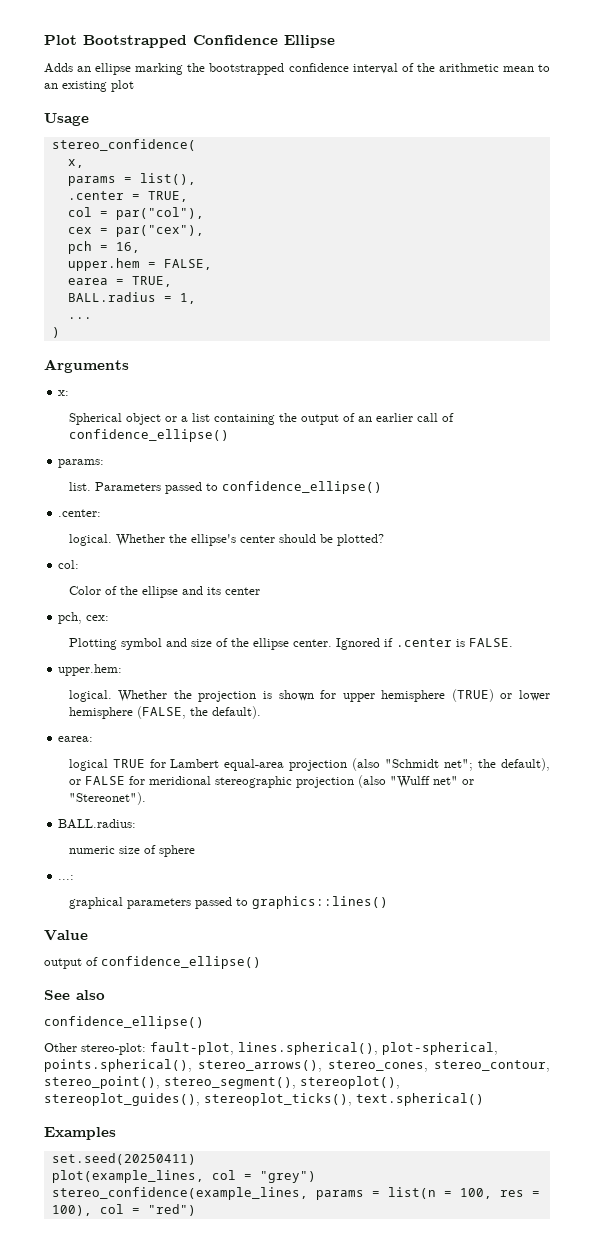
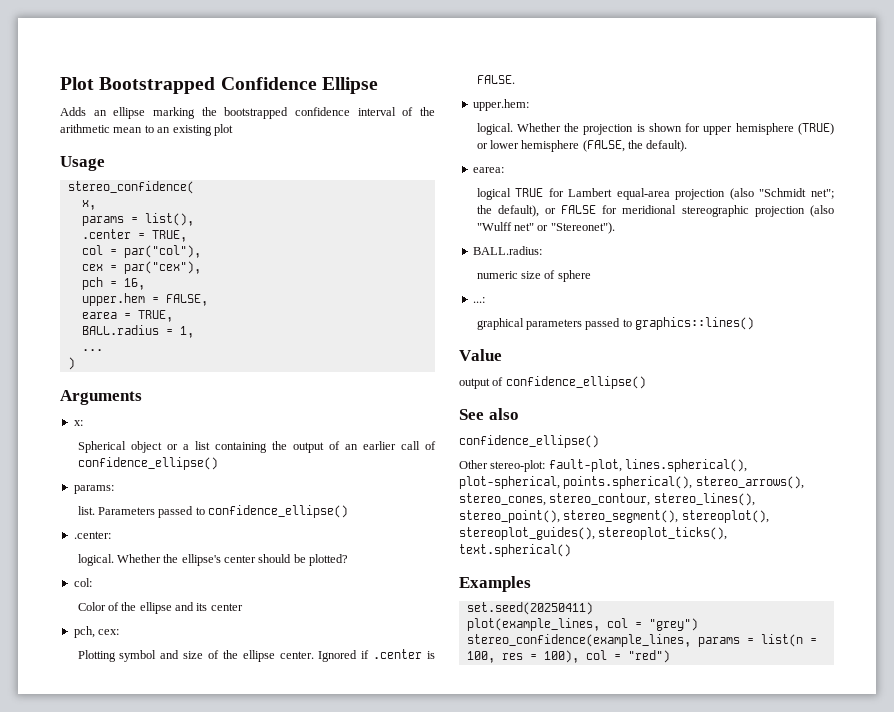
- Other stereo-plot: fault-plot, lines.spherical(), plot-spherical, points.spherical(), stereo_arrows(), stereo_cones, stereo_contour, stereo_point(), stereo_segment(), stereoplot(), stereoplot_guides(), stereoplot_ticks(), text.spherical()
+ Other stereo-plot: fault-plot, lines.spherical(), plot-spherical, points.spherical(), stereo_arrows(), stereo_cones, stereo_contour, stereo_lines(), stereo_point(), stereo_segment(), stereoplot(), stereoplot_guides(), stereoplot_ticks(), text.spherical()

